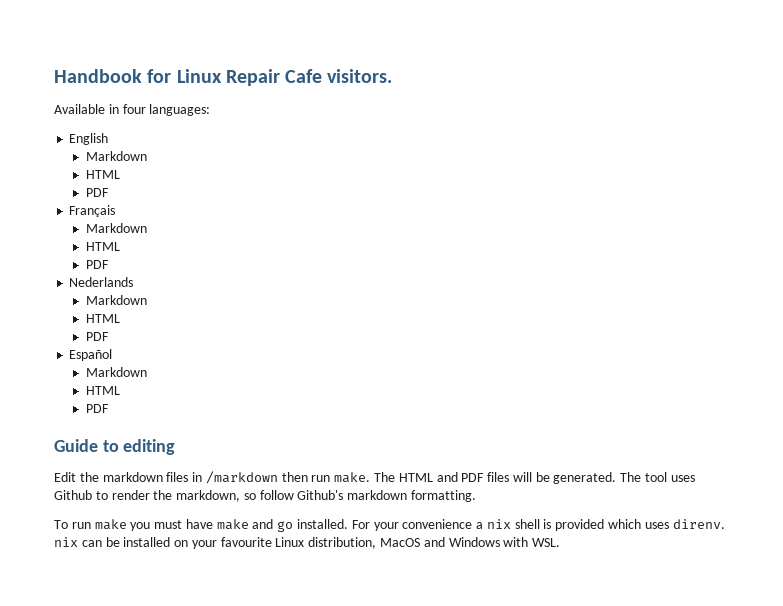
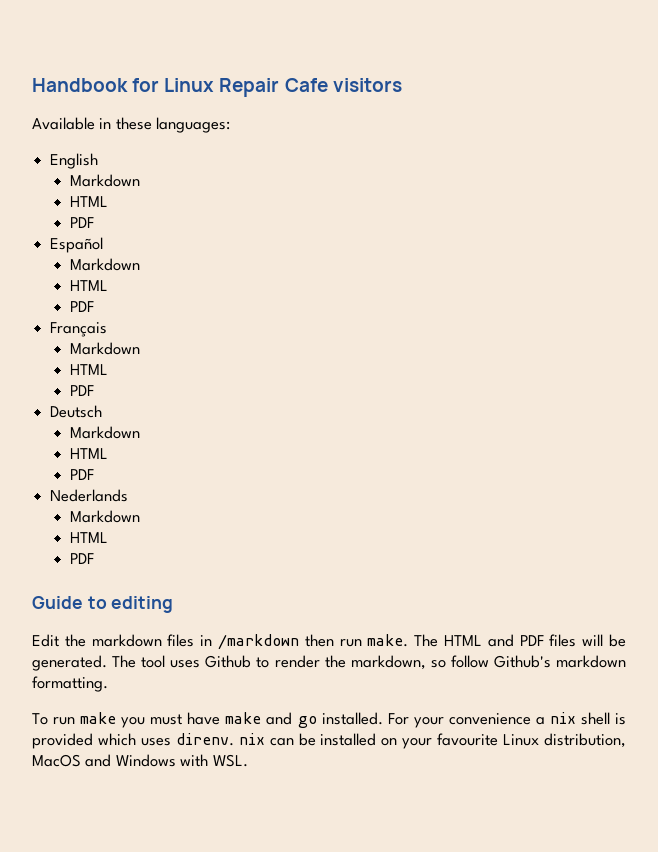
- Handbook for Linux Repair Cafe visitors.
+ Handbook for Linux Repair Cafe visitors
- Available in four languages:
+ Available in these languages:
+ Español
+ Markdown
+ HTML
+ PDF
- Nederlands
+ Deutsch
  Markdown
  HTML
  PDF
- Español
+ Nederlands

